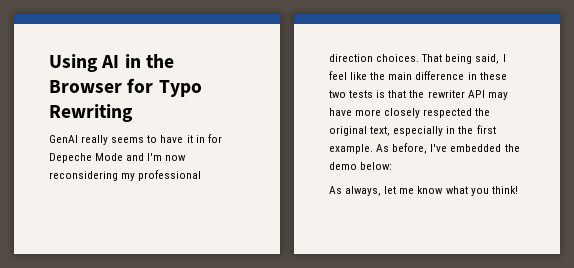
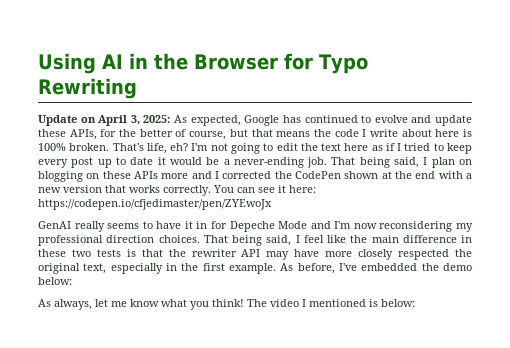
+ Update on April 3, 2025: As expected, Google has continued to evolve and update these APIs, for the better of course, but that means the code I write about here is 100% broken. That's life, eh? I'm not going to edit the text here as if I tried to keep every post up to date it would be a never-ending job. That being said, I plan on blogging on these APIs more and I corrected the CodePen shown at the end with a new version that works correctly. You can see it here: https://codepen.io/cfjedimaster/pen/ZYEwoJx
+ The video I mentioned is below:

